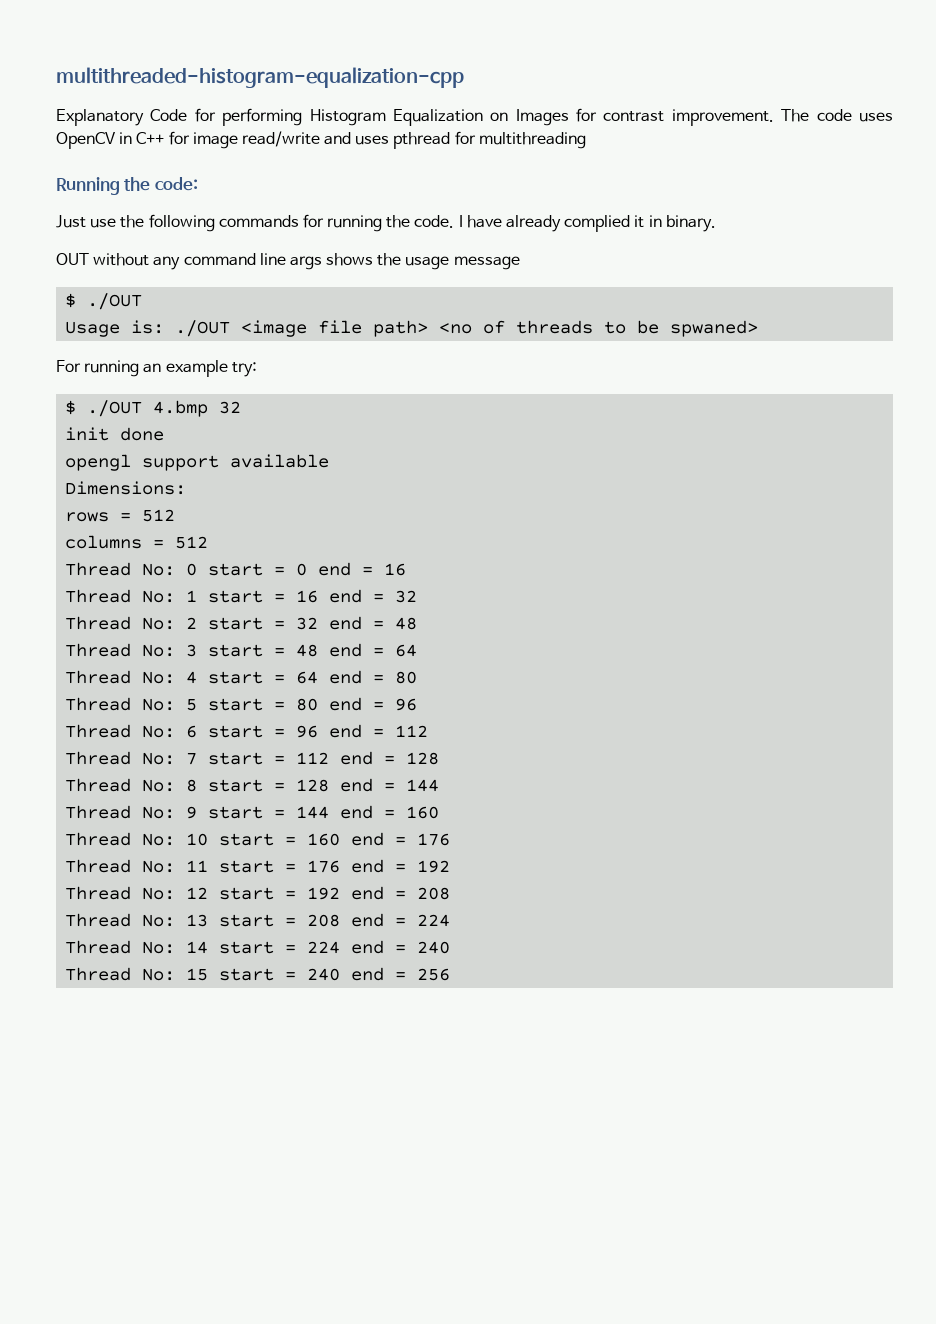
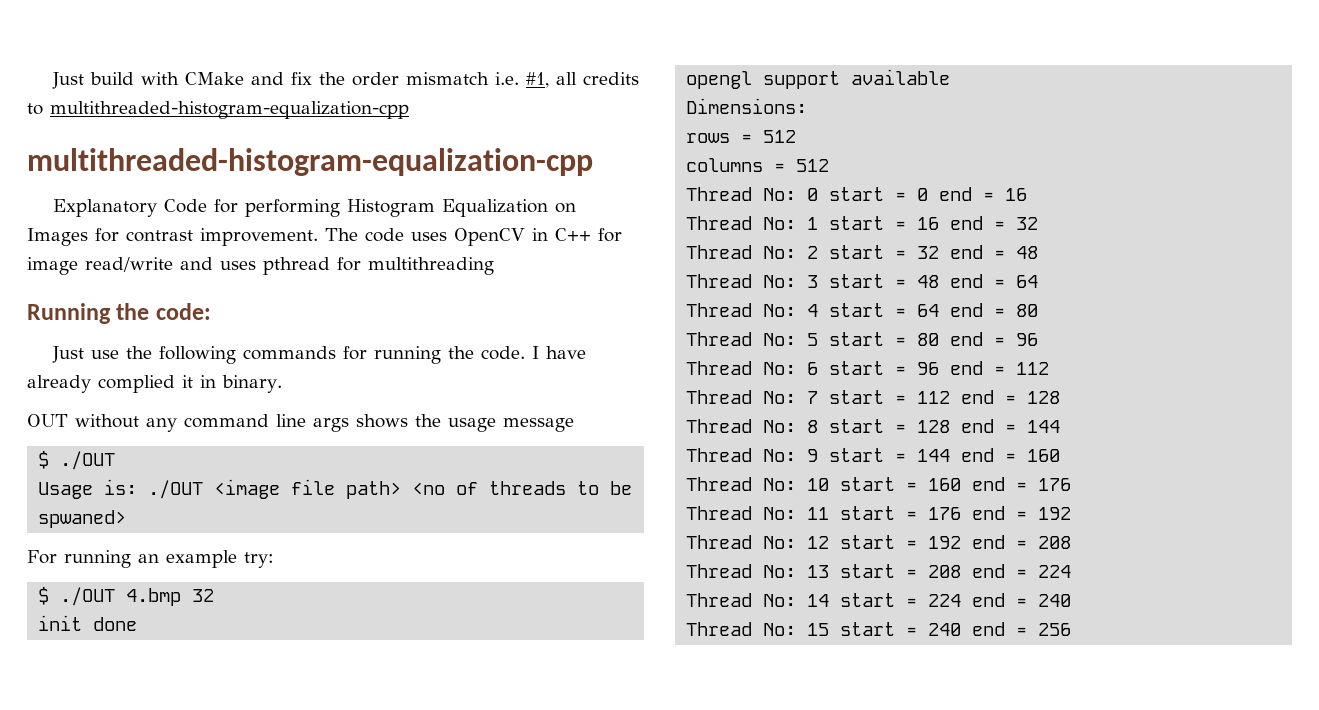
+ Just build with CMake and fix the order mismatch i.e. #1, all credits to multithreaded-histogram-equalization-cpp

